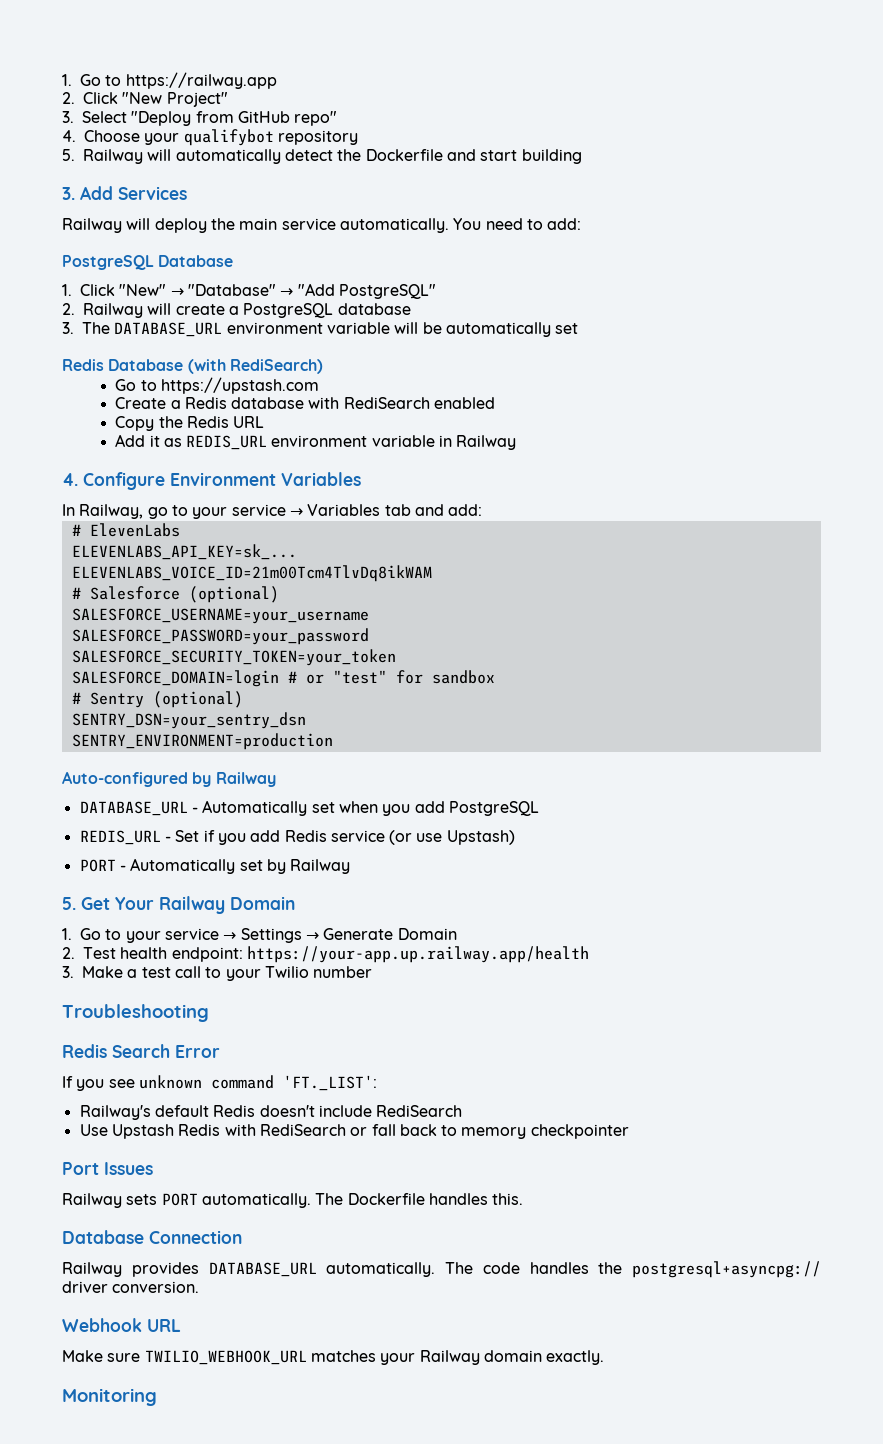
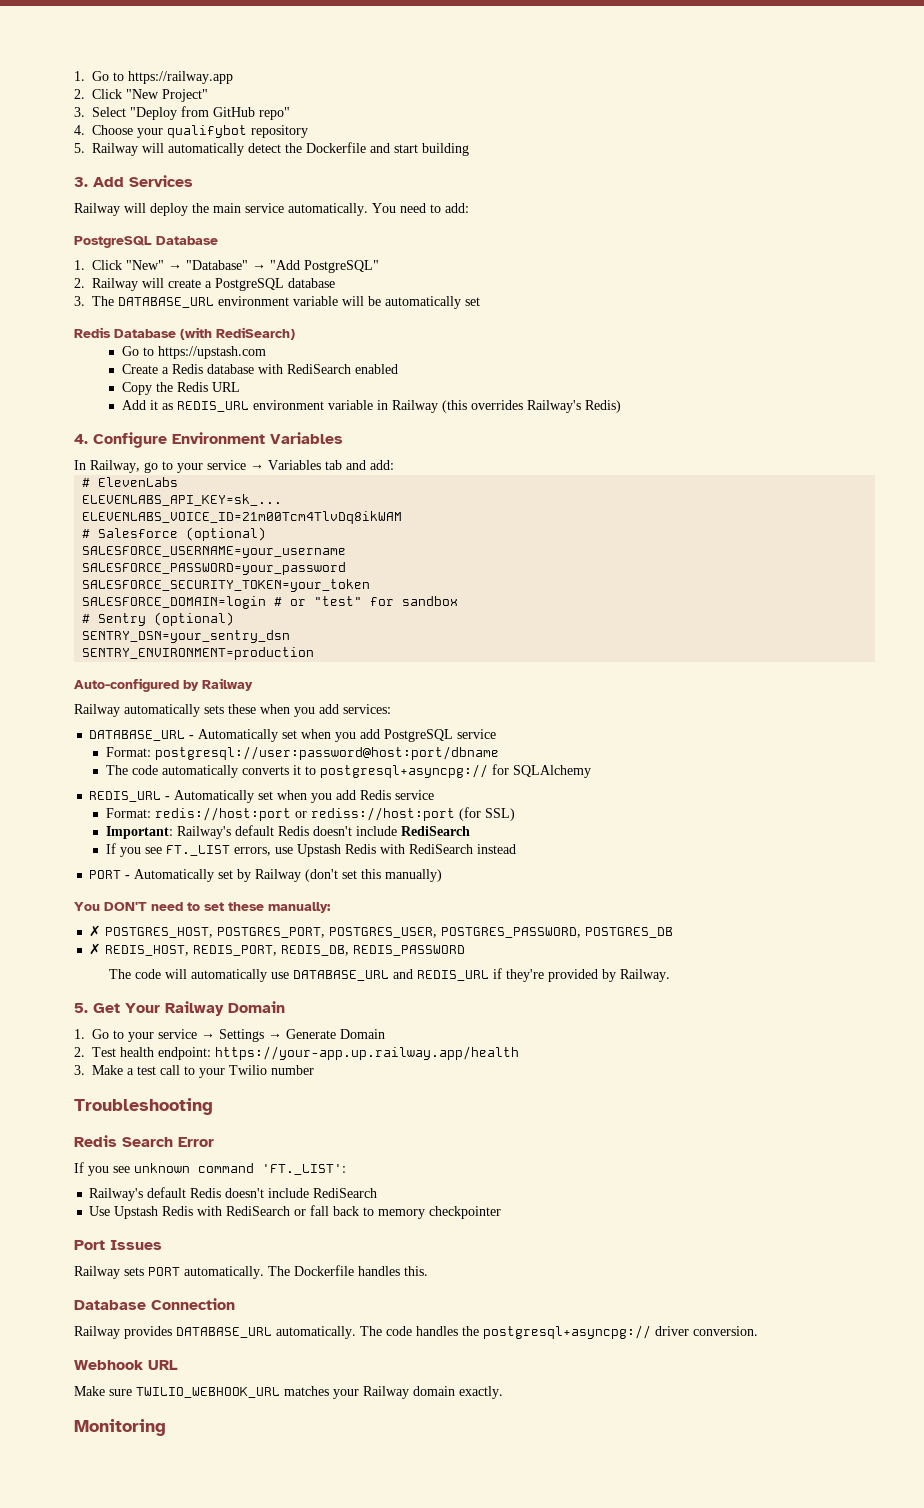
- Add it as REDIS_URL environment variable in Railway
+ Add it as REDIS_URL environment variable in Railway (this overrides Railway's Redis)
+ Railway automatically sets these when you add services:
- DATABASE_URL - Automatically set when you add PostgreSQL
+ DATABASE_URL - Automatically set when you add PostgreSQL service
+ Format: postgresql://user:password@host:port/dbname
+ The code automatically converts it to postgresql+asyncpg:// for SQLAlchemy
- REDIS_URL - Set if you add Redis service (or use Upstash)
+ REDIS_URL - Automatically set when you add Redis service
+ Format: redis://host:port or rediss://host:port (for SSL)
+ Important: Railway's default Redis doesn't include RediSearch
+ If you see FT._LIST errors, use Upstash Redis with RediSearch instead
- PORT - Automatically set by Railway
+ PORT - Automatically set by Railway (don't set this manually)
+ You DON'T need to set these manually:
+ ✗ POSTGRES_HOST, POSTGRES_PORT, POSTGRES_USER, POSTGRES_PASSWORD, POSTGRES_DB
+ ✗ REDIS_HOST, REDIS_PORT, REDIS_DB, REDIS_PASSWORD
+ The code will automatically use DATABASE_URL and REDIS_URL if they're provided by Railway.

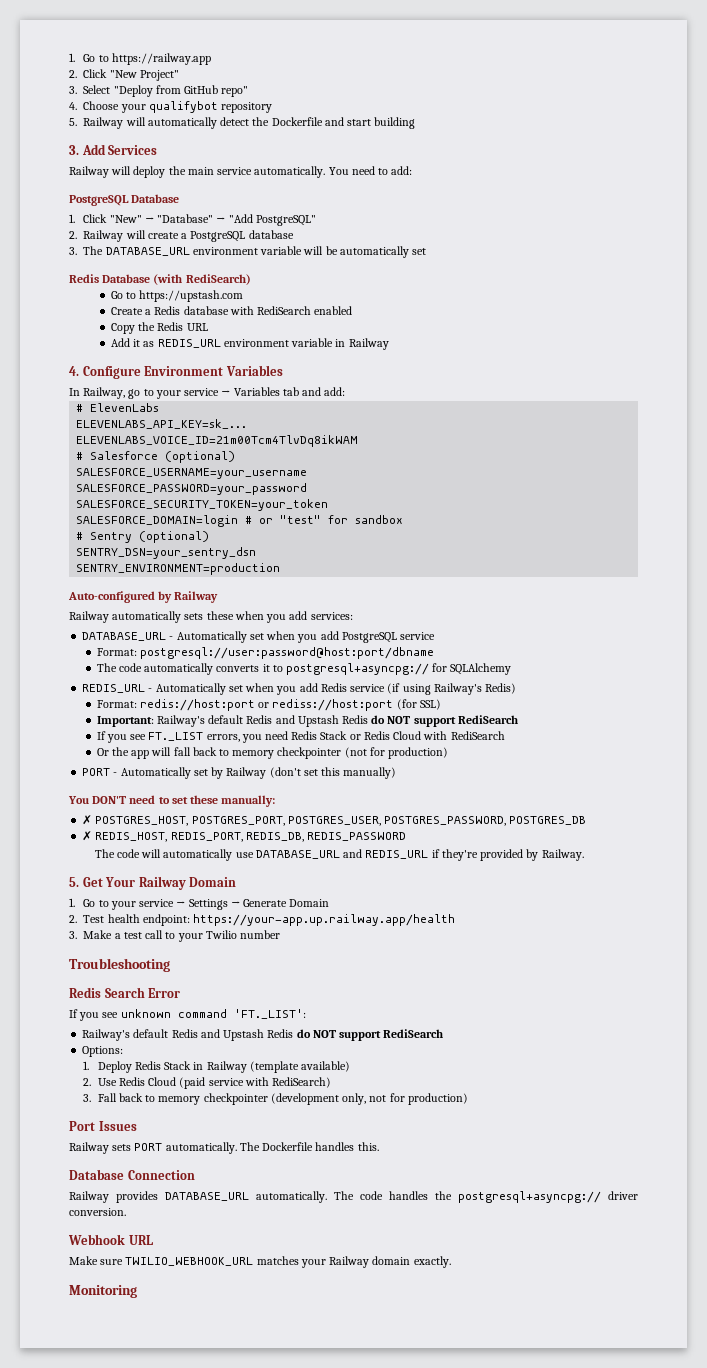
- Add it as REDIS_URL environment variable in Railway (this overrides Railway's Redis)
+ Add it as REDIS_URL environment variable in Railway
- REDIS_URL - Automatically set when you add Redis service
+ REDIS_URL - Automatically set when you add Redis service (if using Railway's Redis)
- Important: Railway's default Redis doesn't include RediSearch
+ Important: Railway's default Redis and Upstash Redis do NOT support RediSearch
- If you see FT._LIST errors, use Upstash Redis with RediSearch instead
+ If you see FT._LIST errors, you need Redis Stack or Redis Cloud with RediSearch
+ Or the app will fall back to memory checkpointer (not for production)
  If you see unknown command 'FT._LIST':
- Railway's default Redis doesn't include RediSearch
- Use Upstash Redis with RediSearch or fall back to memory checkpointer
+ Railway's default Redis and Upstash Redis do NOT support RediSearch
+ Options:
+ 1. Deploy Redis Stack in Railway (template available)
+ 2. Use Redis Cloud (paid service with RediSearch)
+ 3. Fall back to memory checkpointer (development only, not for production)

